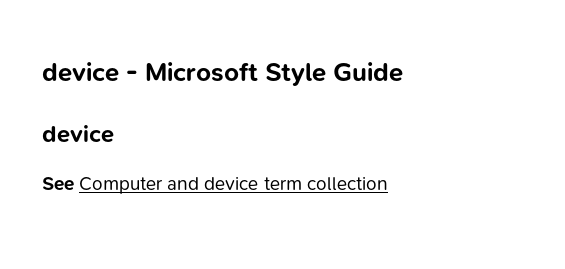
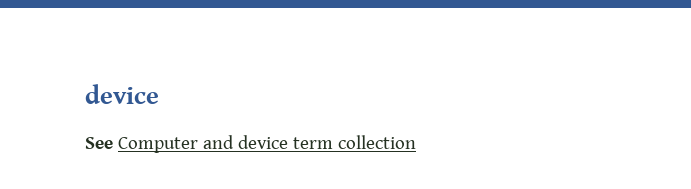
- device - Microsoft Style Guide

